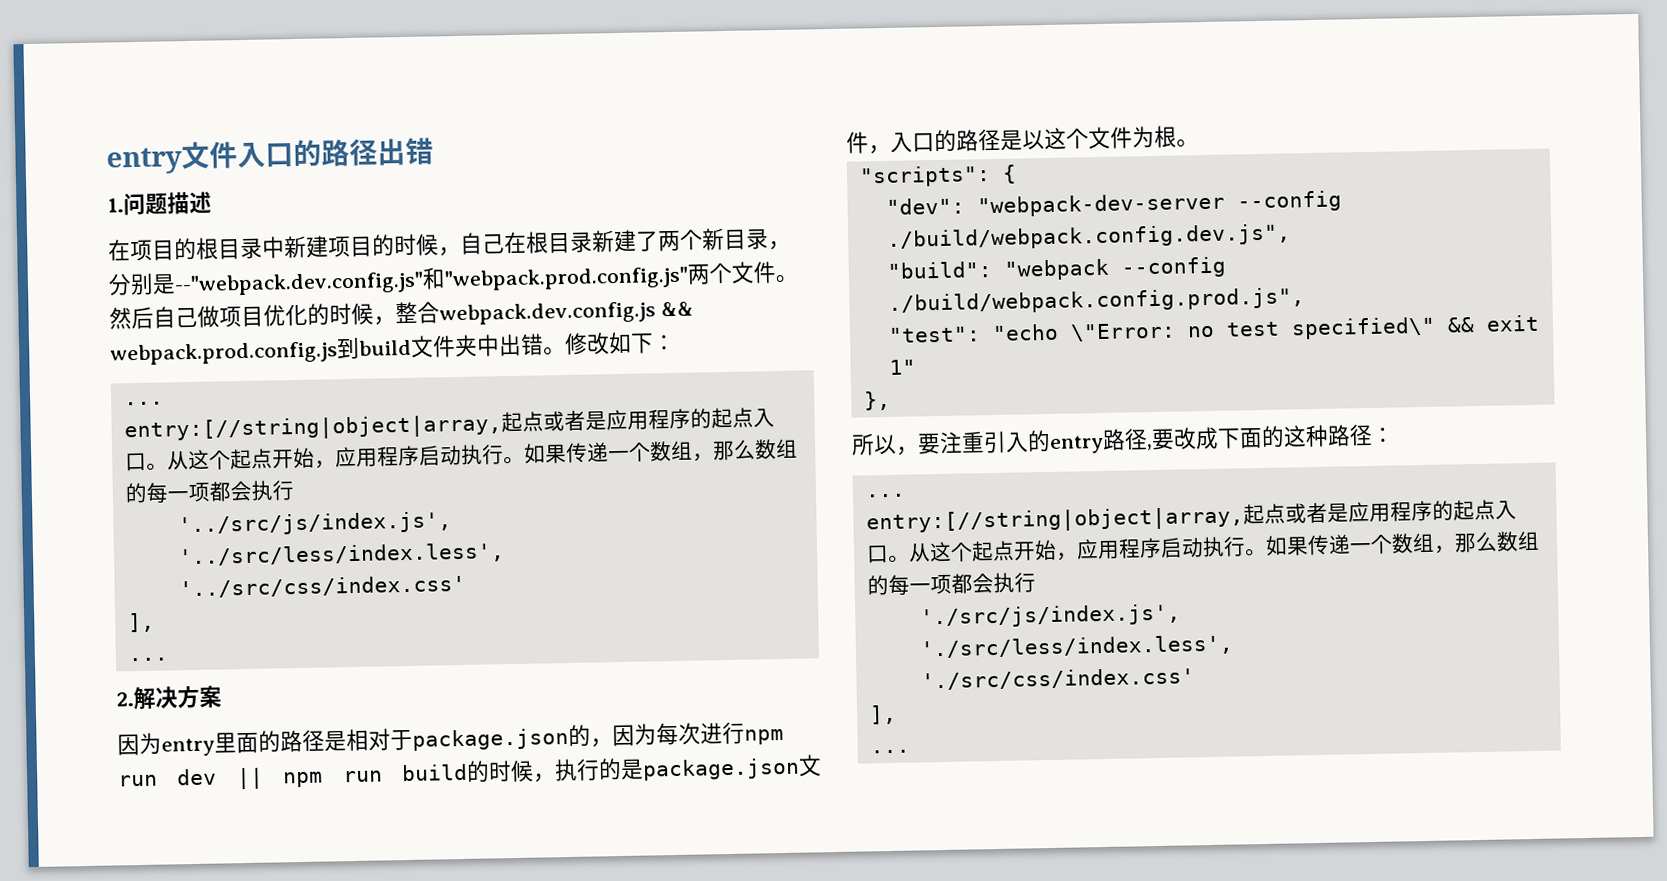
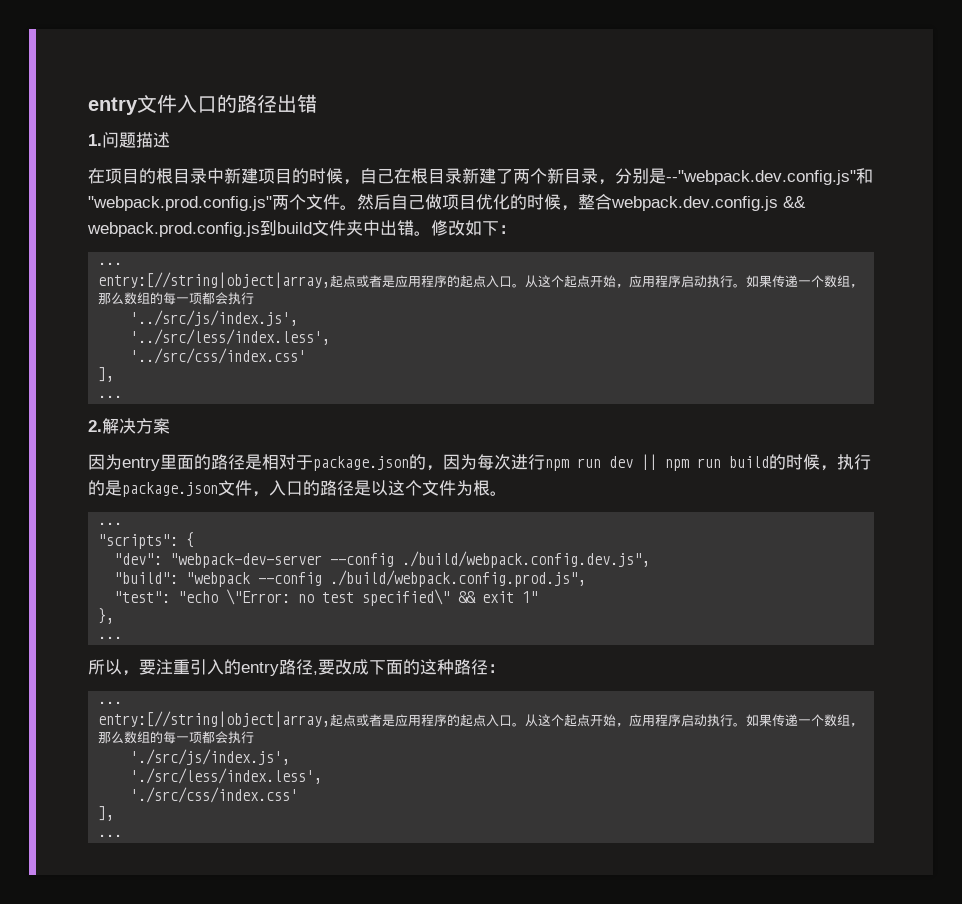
  因为entry里面的路径是相对于package.json的，因为每次进行npm run dev || npm run build的时候，执行的是package.json文件，入口的路径是以这个文件为根。
+ ...
  },
+ ...

